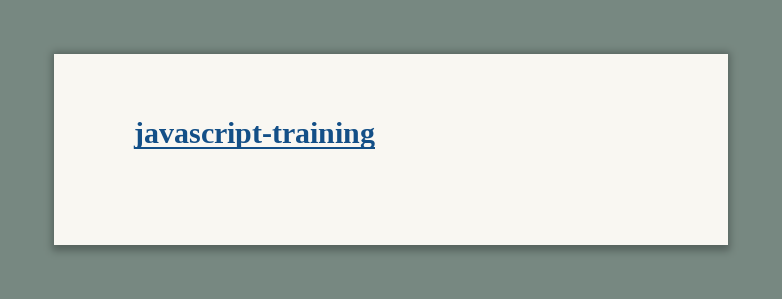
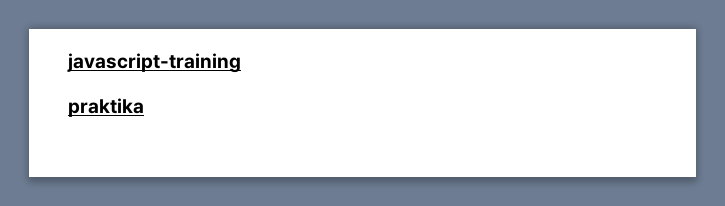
+ praktika

